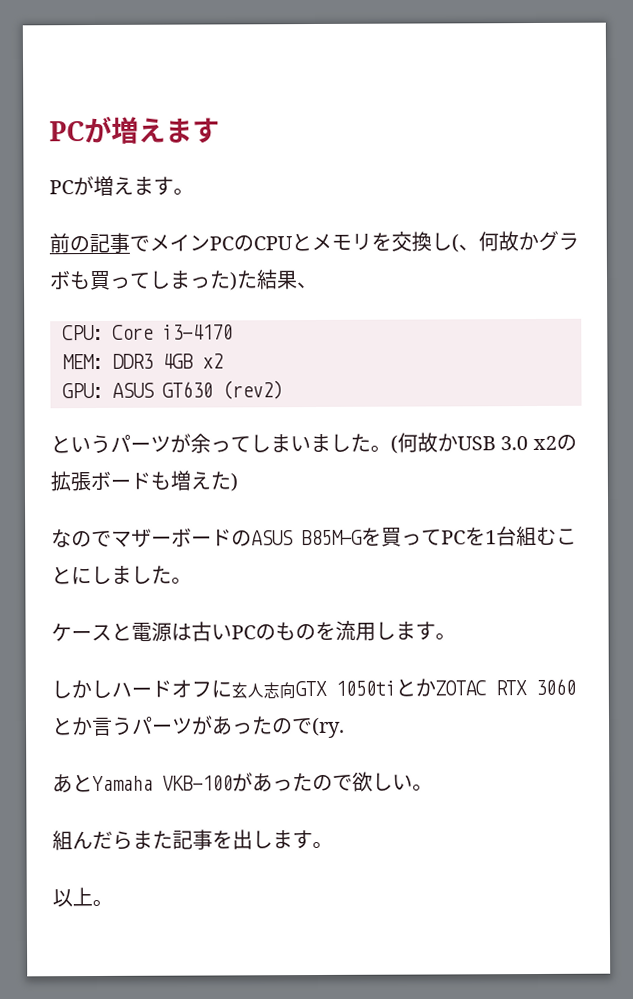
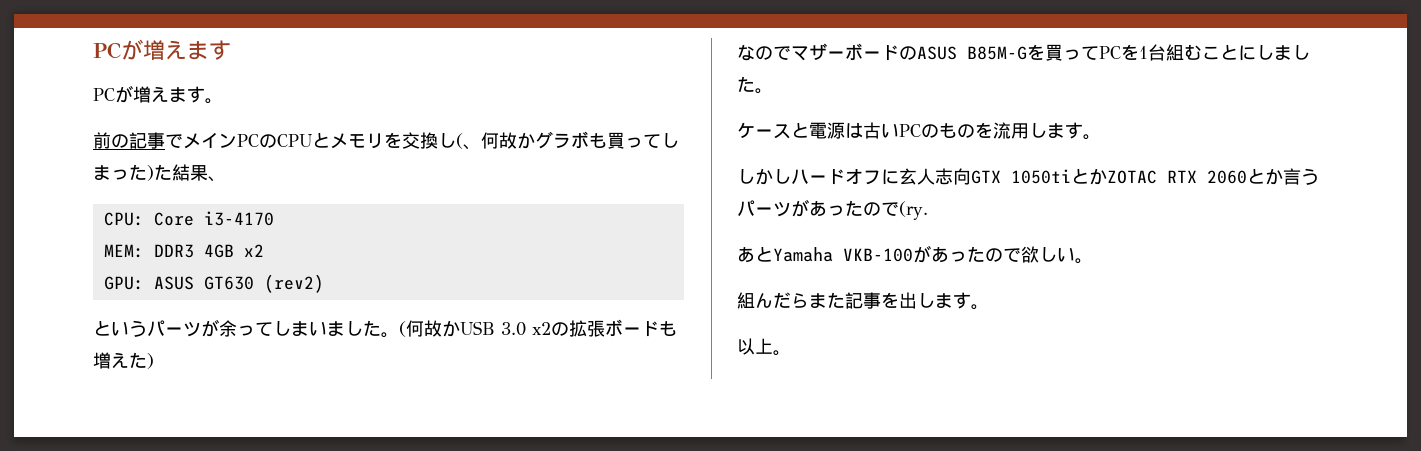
- しかしハードオフに玄人志向GTX 1050tiとかZOTAC RTX 3060とか言うパーツがあったので(ry.
+ しかしハードオフに玄人志向GTX 1050tiとかZOTAC RTX 2060とか言うパーツがあったので(ry.

